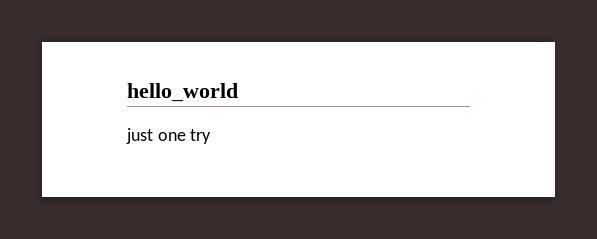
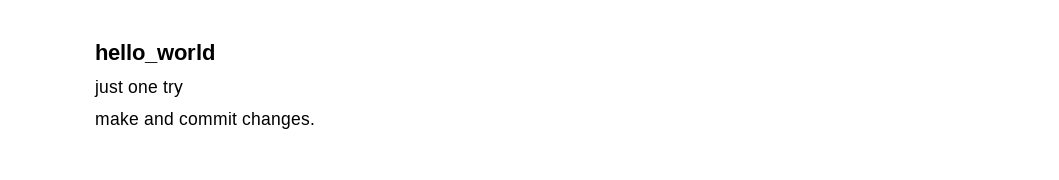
+ make and commit changes.

